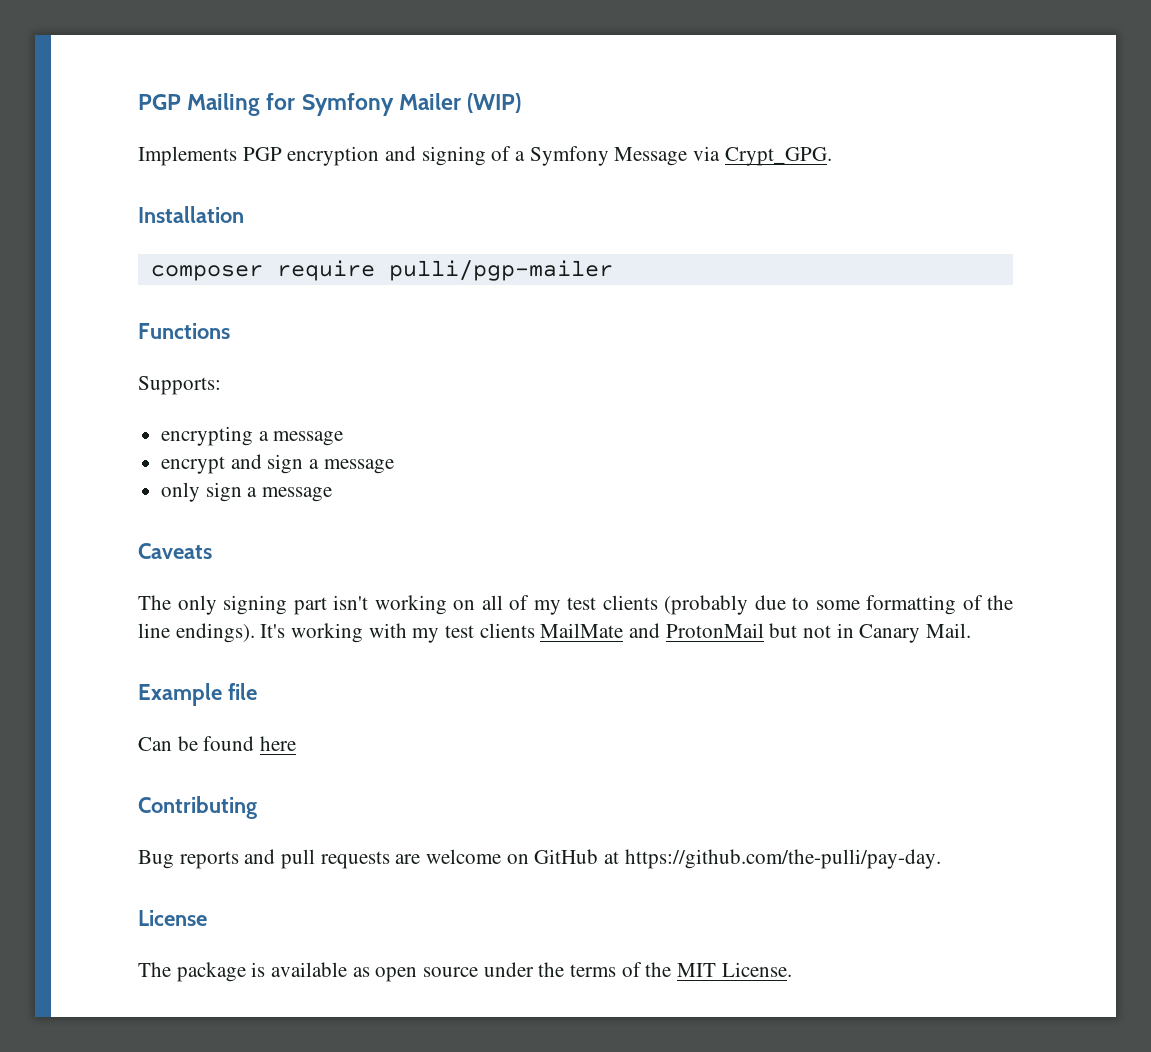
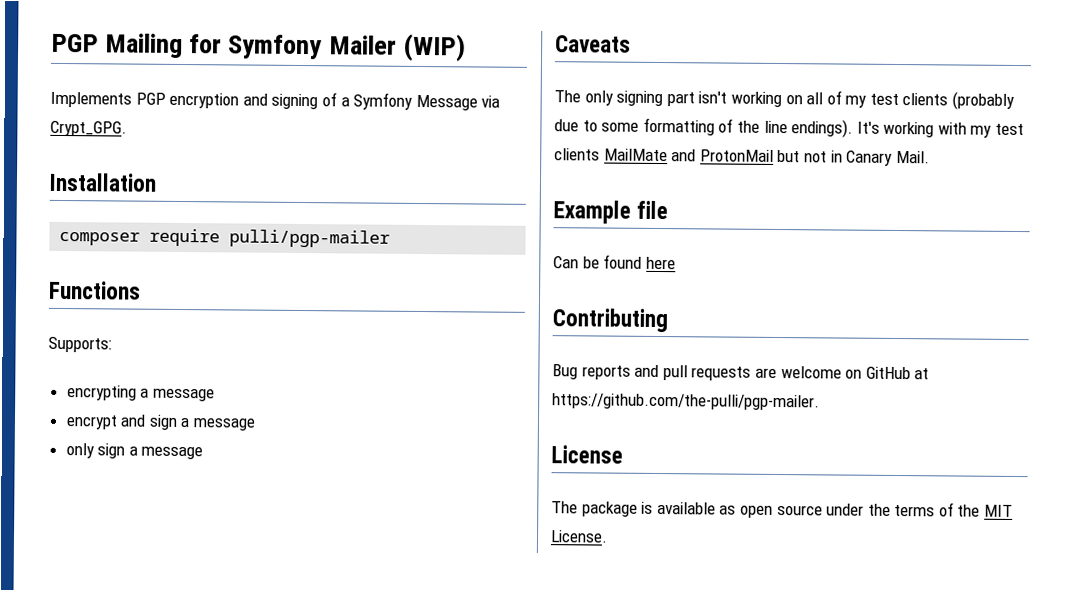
- Bug reports and pull requests are welcome on GitHub at https://github.com/the-pulli/pay-day.
+ Bug reports and pull requests are welcome on GitHub at https://github.com/the-pulli/pgp-mailer.

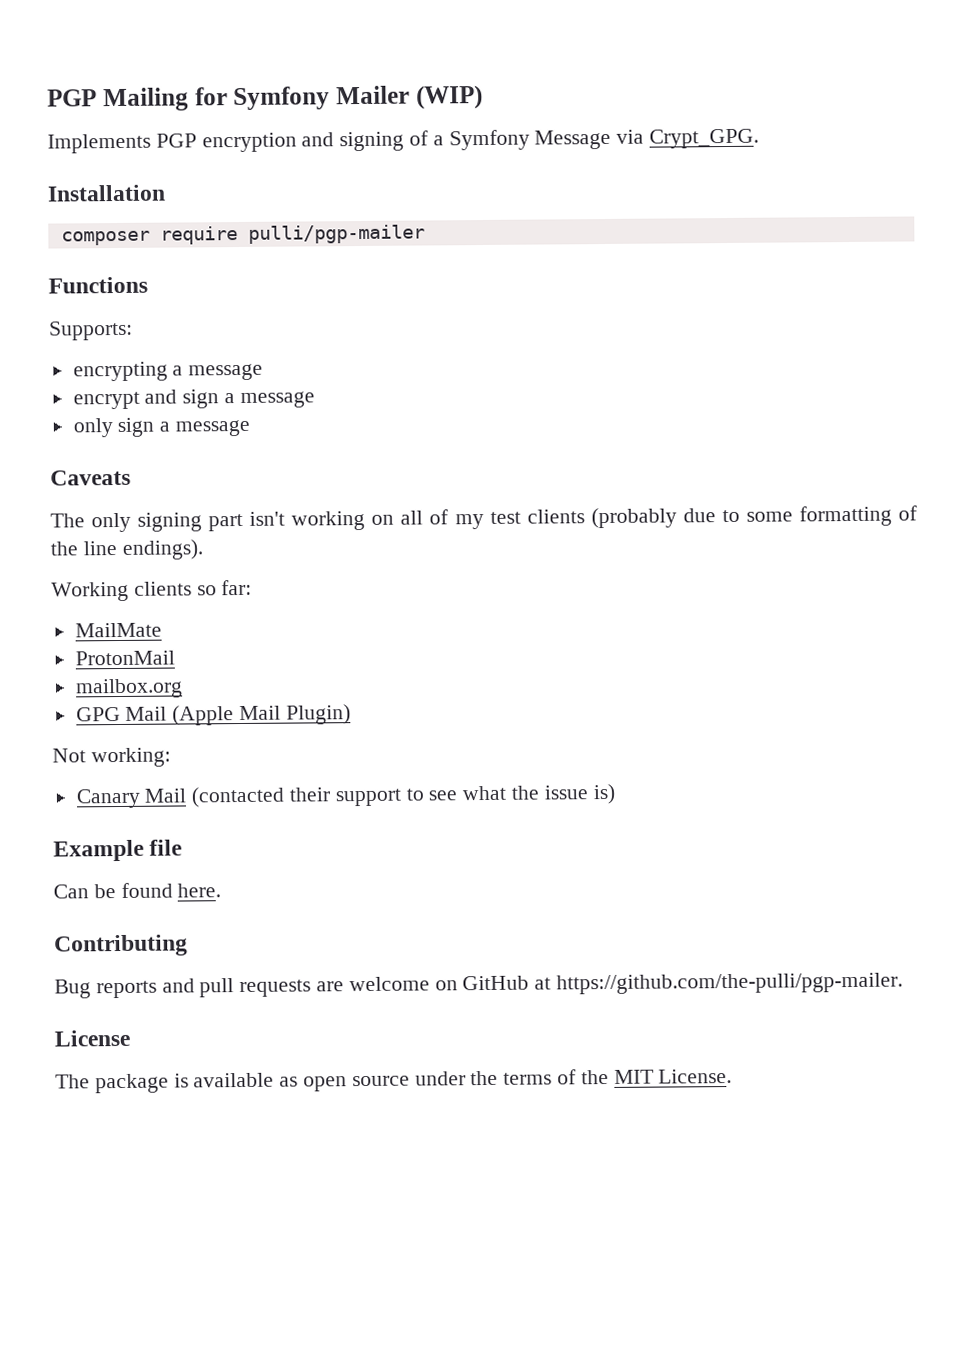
- The only signing part isn't working on all of my test clients (probably due to some formatting of the line endings). It's working with my test clients MailMate and ProtonMail but not in Canary Mail.
+ The only signing part isn't working on all of my test clients (probably due to some formatting of the line endings).
+ Working clients so far:
+ MailMate
+ ProtonMail
+ mailbox.org
+ GPG Mail (Apple Mail Plugin)
+ Not working:
+ Canary Mail (contacted their support to see what the issue is)
- Can be found here
+ Can be found here.

